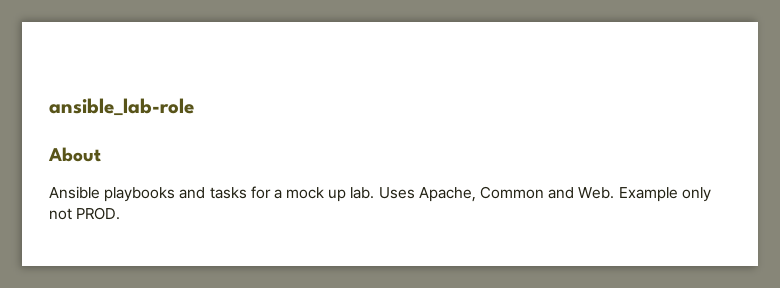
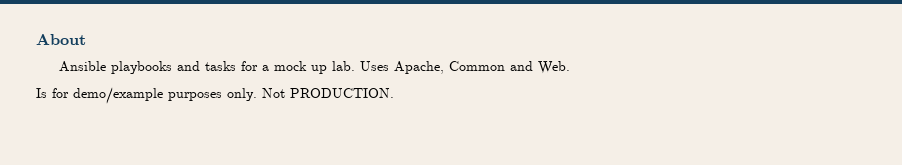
- ansible_lab-role
- Uses Apache, Common and Web. Example only not PROD.
+ Uses Apache, Common and Web.
+ Is for demo/example purposes only. Not PRODUCTION.

